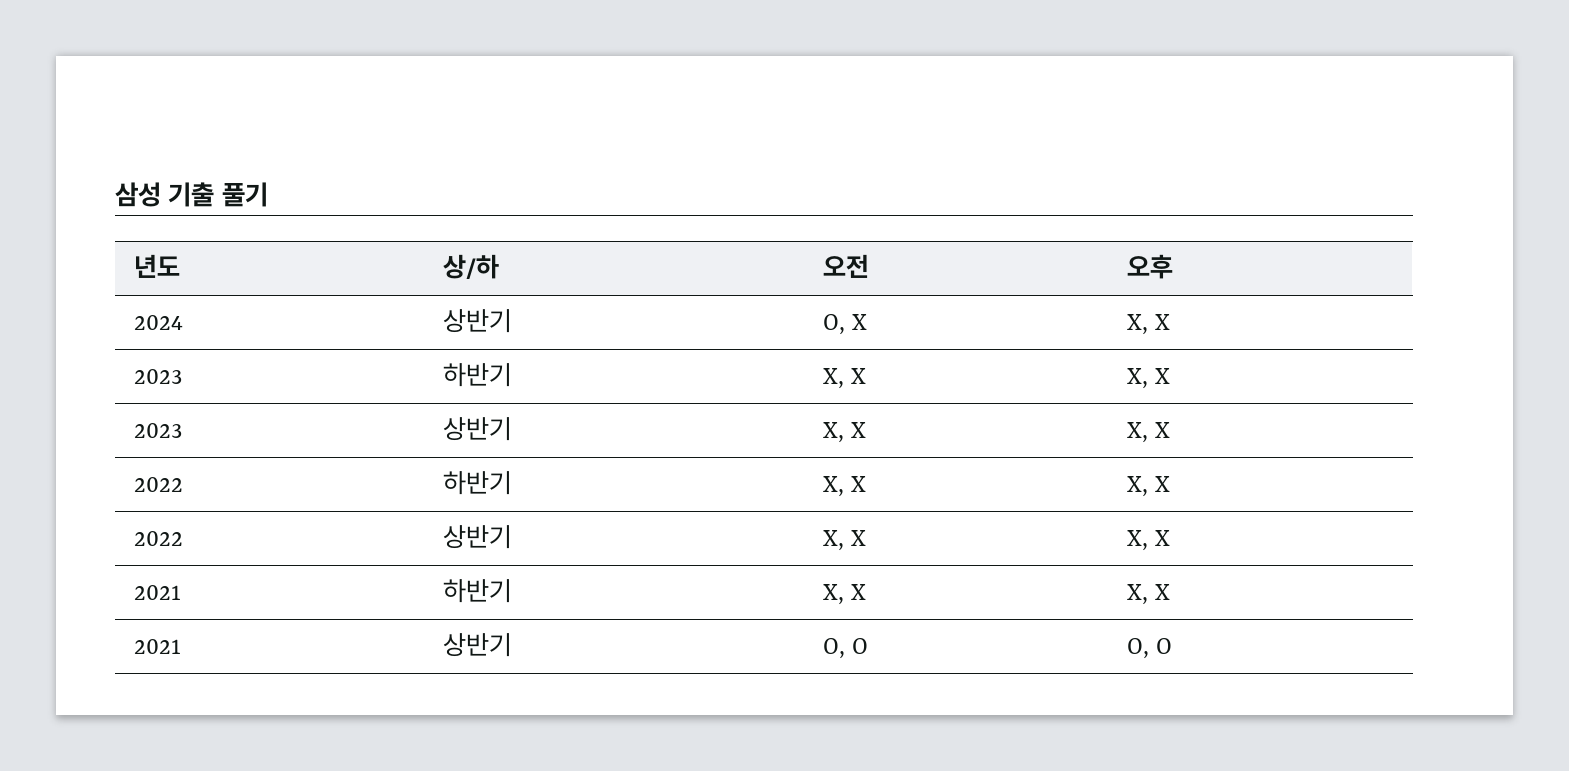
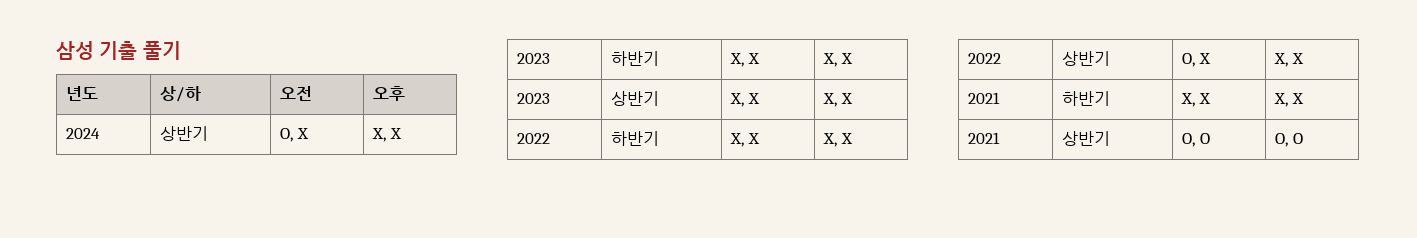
- 2022 | 상반기 | X, X | X, X
+ 2022 | 상반기 | O, X | X, X

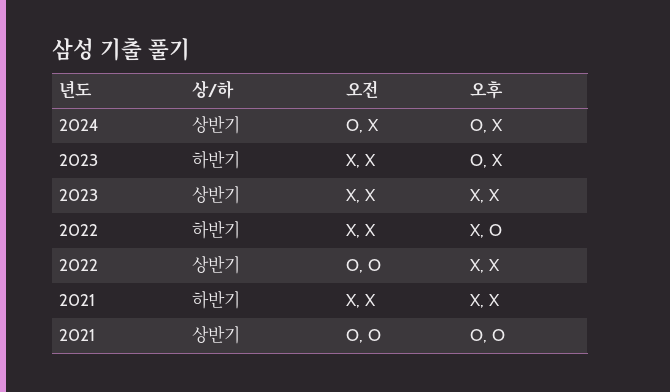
- 2024 | 상반기 | O, X | X, X
+ 2024 | 상반기 | O, X | O, X
- 2023 | 하반기 | X, X | X, X
+ 2023 | 하반기 | X, X | O, X
- 2022 | 하반기 | X, X | X, X
+ 2022 | 하반기 | X, X | X, O
- 2022 | 상반기 | O, X | X, X
+ 2022 | 상반기 | O, O | X, X

